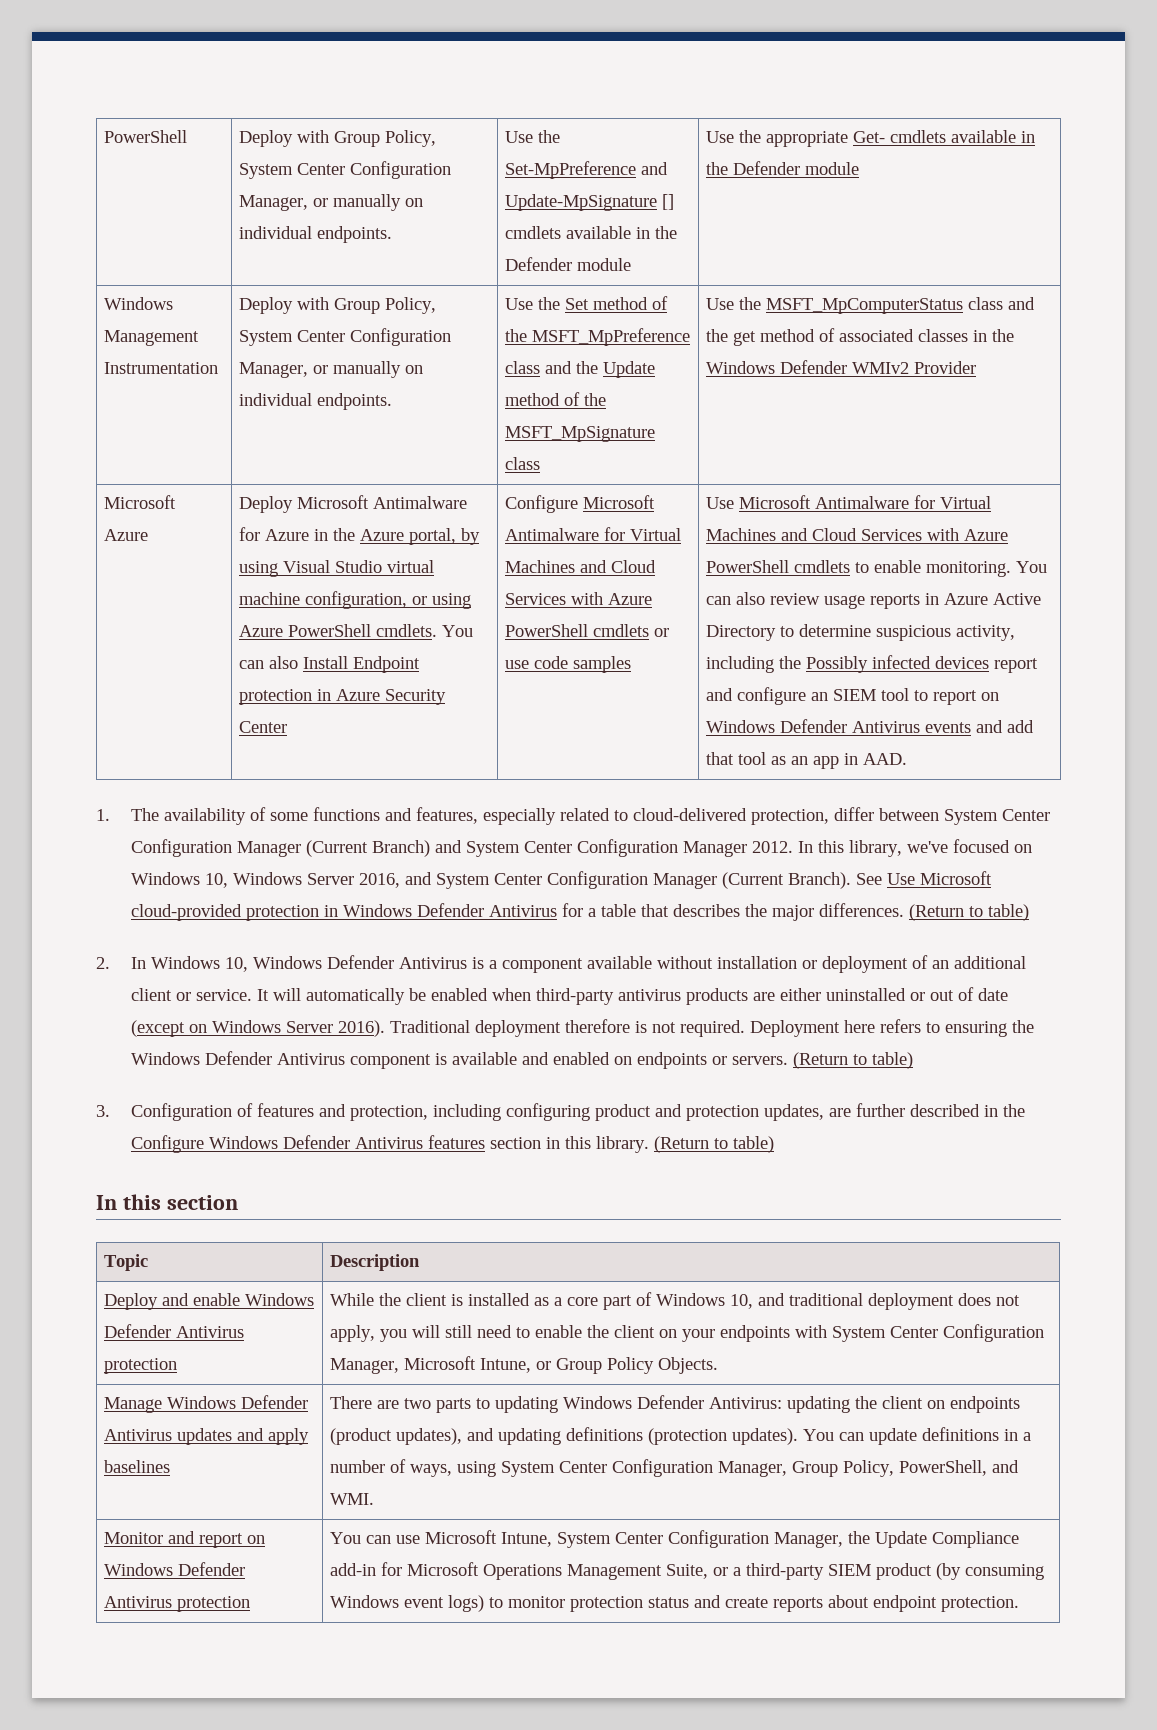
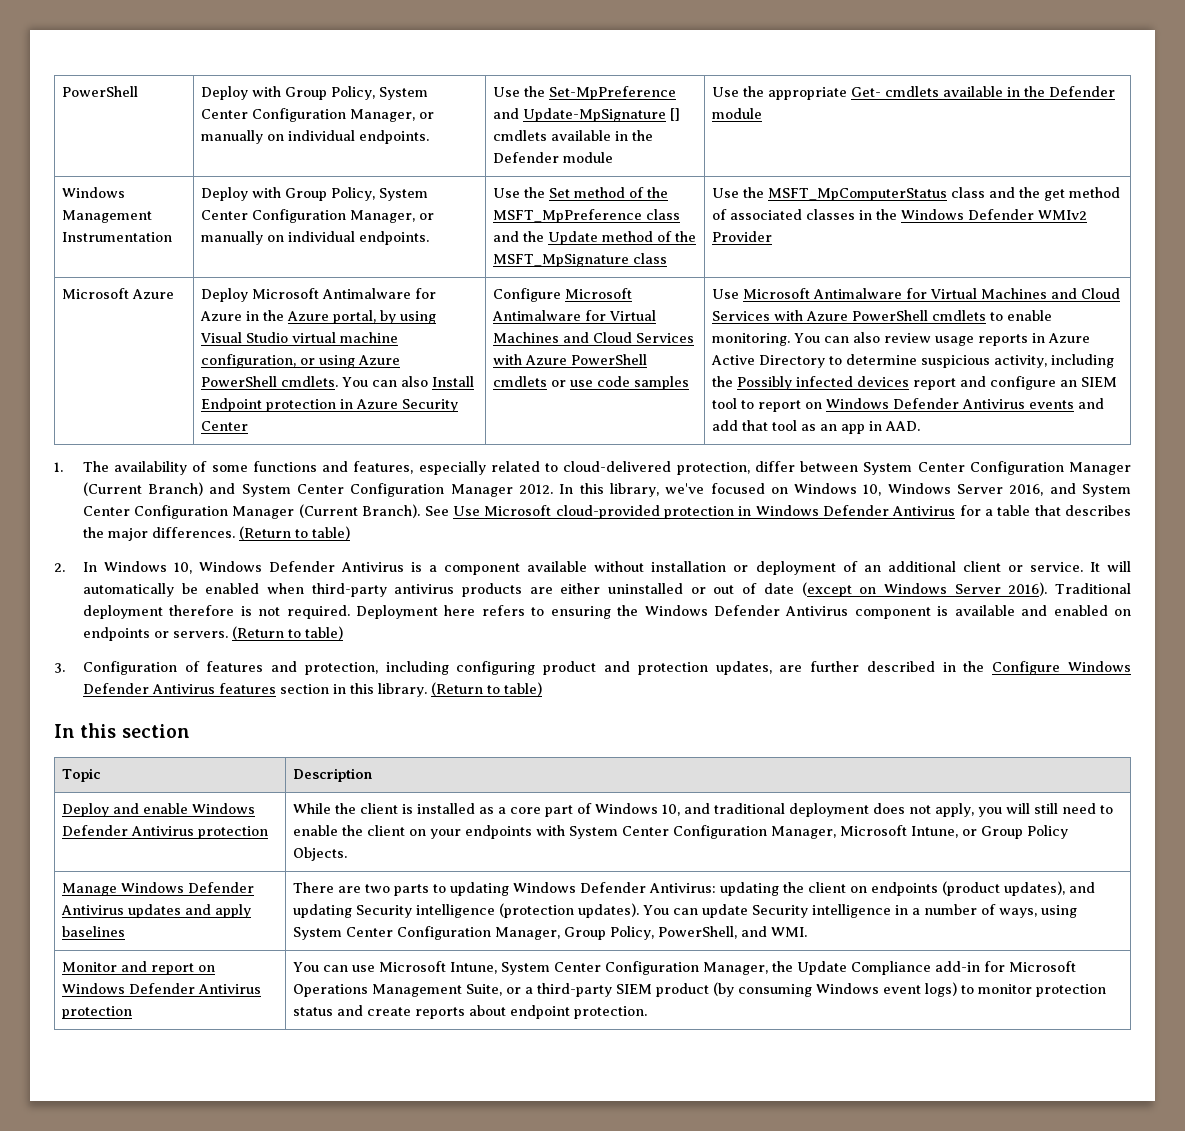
- There are two parts to updating Windows Defender Antivirus: updating the client on endpoints (product updates), and updating definitions (protection updates).
+ There are two parts to updating Windows Defender Antivirus: updating the client on endpoints (product updates), and updating Security intelligence (protection updates).
- You can update definitions in a number of ways, using System Center Configuration Manager, Group Policy, PowerShell, and WMI.
+ You can update Security intelligence in a number of ways, using System Center Configuration Manager, Group Policy, PowerShell, and WMI.

